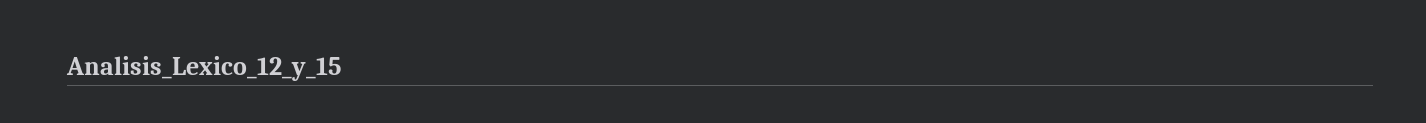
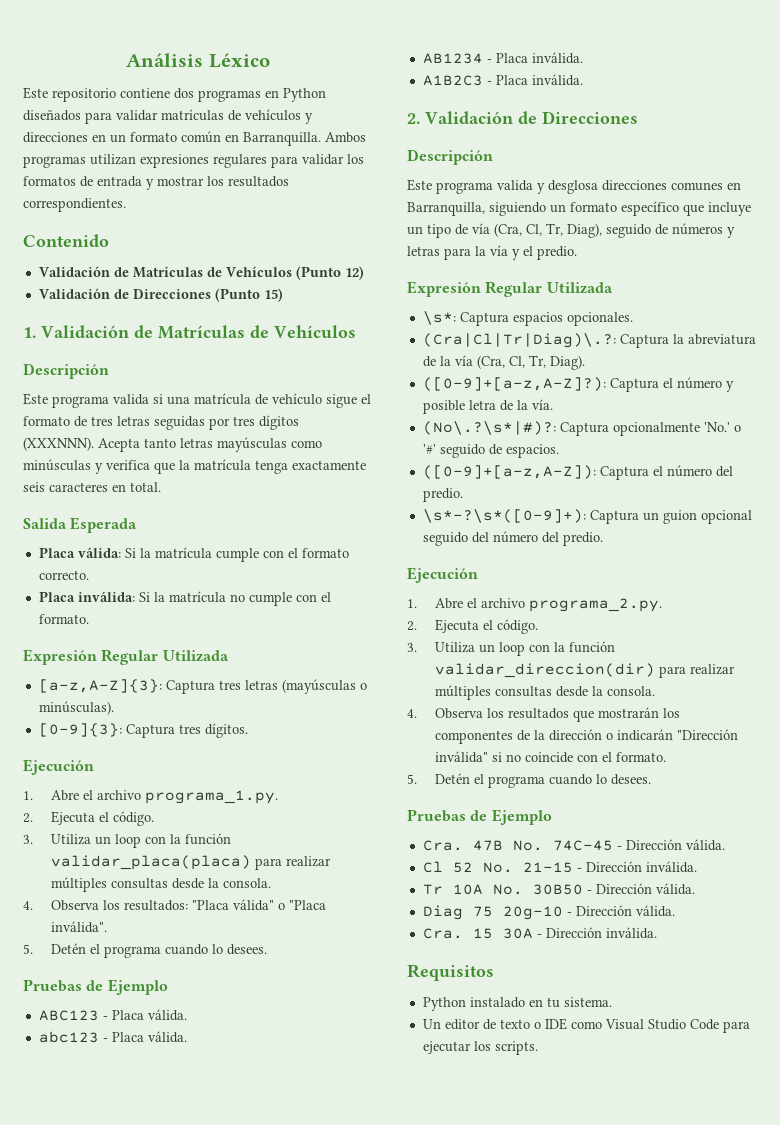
- Analisis_Lexico_12_y_15
+ Análisis Léxico
+ Este repositorio contiene dos programas en Python diseñados para validar matrículas de vehículos y direcciones en un formato común en Barranquilla. Ambos programas utilizan expresiones regulares para validar los formatos de entrada y mostrar los resultados correspondientes.
+ Contenido
+ Validación de Matrículas de Vehículos (Punto 12)
+ Validación de Direcciones (Punto 15)
+ 1. Validación de Matrículas de Vehículos
+ Descripción
+ Este programa valida si una matrícula de vehículo sigue el formato de tres letras seguidas por tres dígitos (XXXNNN). Acepta tanto letras mayúsculas como minúsculas y verifica que la matrícula tenga exactamente seis caracteres en total.
+ Salida Esperada
+ Placa válida: Si la matrícula cumple con el formato correcto.
+ Placa inválida: Si la matrícula no cumple con el formato.
+ Expresión Regular Utilizada
+ [a-z,A-Z]{3}: Captura tres letras (mayúsculas o minúsculas).
+ [0-9]{3}: Captura tres dígitos.
+ Ejecución
+ 1. Abre el archivo programa_1.py.
+ 2. Ejecuta el código.
+ 3. Utiliza un loop con la función validar_placa(placa) para realizar múltiples consultas desde la consola.
+ 4. Observa los resultados: "Placa válida" o "Placa inválida".
+ 5. Detén el programa cuando lo desees.
+ Pruebas de Ejemplo
+ ABC123 - Placa válida.
+ abc123 - Placa válida.
+ AB1234 - Placa inválida.
+ A1B2C3 - Placa inválida.
+ 2. Validación de Direcciones
+ Descripción
+ Este programa valida y desglosa direcciones comunes en Barranquilla, siguiendo un formato específico que incluye un tipo de vía (Cra, Cl, Tr, Diag), seguido de números y letras para la vía y el predio.
+ Expresión Regular Utilizada
+ \s*: Captura espacios opcionales.
+ (Cra|Cl|Tr|Diag)\.?: Captura la abreviatura de la vía (Cra, Cl, Tr, Diag).
+ ([0-9]+[a-z,A-Z]?): Captura el número y posible letra de la vía.
+ (No\.?\s*|#)?: Captura opcionalmente 'No.' o '#' seguido de espacios.
+ ([0-9]+[a-z,A-Z]): Captura el número del predio.
+ \s*-?\s*([0-9]+): Captura un guion opcional seguido del número del predio.
+ Ejecución
+ 1. Abre el archivo programa_2.py.
+ 2. Ejecuta el código.
+ 3. Utiliza un loop con la función validar_direccion(dir) para realizar múltiples consultas desde la consola.
+ 4. Observa los resultados que mostrarán los componentes de la dirección o indicarán "Dirección inválida" si no coincide con el formato.
+ 5. Detén el programa cuando lo desees.
+ Pruebas de Ejemplo
+ Cra. 47B No. 74C-45 - Dirección válida.
+ Cl 52 No. 21-15 - Dirección inválida.
+ Tr 10A No. 30B50 - Dirección válida.
+ Diag 75 20g-10 - Dirección válida.
+ Cra. 15 30A - Dirección inválida.
+ Requisitos
+ Python instalado en tu sistema.
+ Un editor de texto o IDE como Visual Studio Code para ejecutar los scripts.

